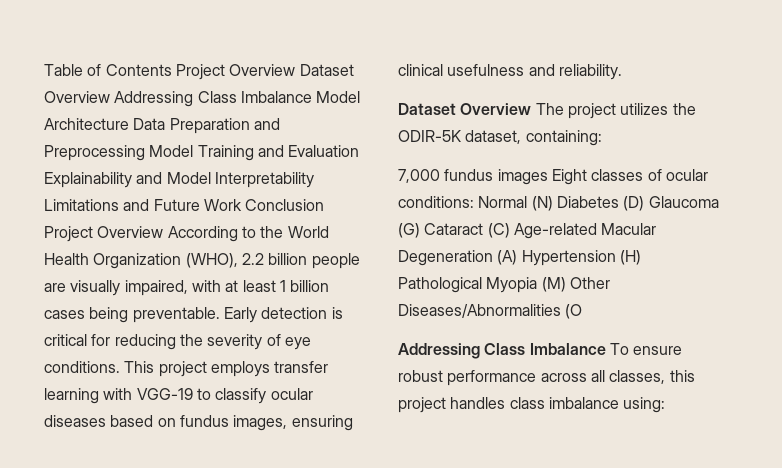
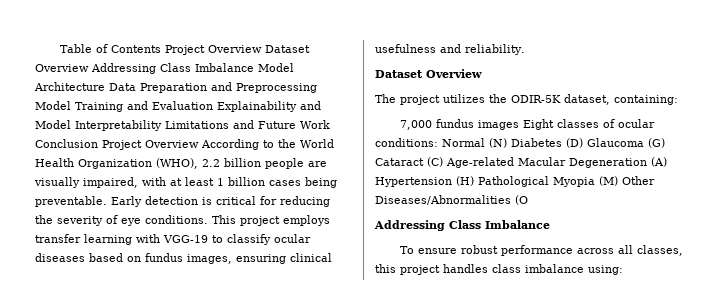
  This project employs transfer learning with VGG-19 to classify ocular diseases based on fundus images, ensuring clinical usefulness and reliability.
- Dataset Overview The project utilizes the ODIR-5K dataset, containing:
+ Dataset Overview
+ The project utilizes the ODIR-5K dataset, containing:
  7,000 fundus images Eight classes of ocular conditions: Normal (N) Diabetes (D) Glaucoma (G) Cataract (C) Age-related Macular Degeneration (A) Hypertension (H) Pathological Myopia (M) Other Diseases/Abnormalities (O
- Addressing Class Imbalance To ensure robust performance across all classes, this project handles class imbalance using:
+ Addressing Class Imbalance
+ To ensure robust performance across all classes, this project handles class imbalance using:

